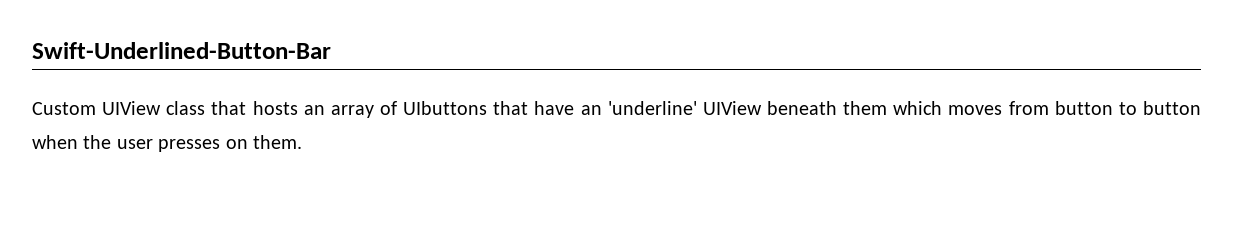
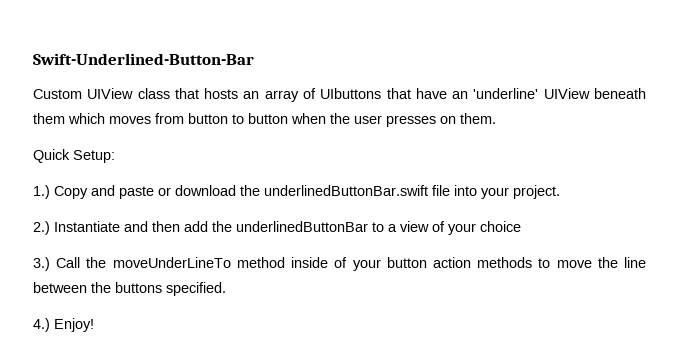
+ Quick Setup:
+ 1.) Copy and paste or download the underlinedButtonBar.swift file into your project.
+ 2.) Instantiate and then add the underlinedButtonBar to a view of your choice
+ 3.) Call the moveUnderLineTo method inside of your button action methods to move the line between the buttons specified.
+ 4.) Enjoy!

